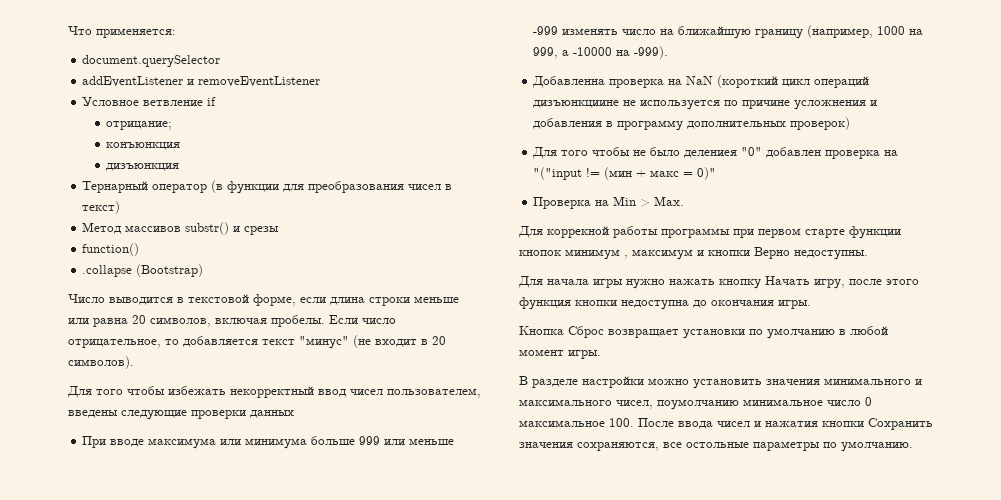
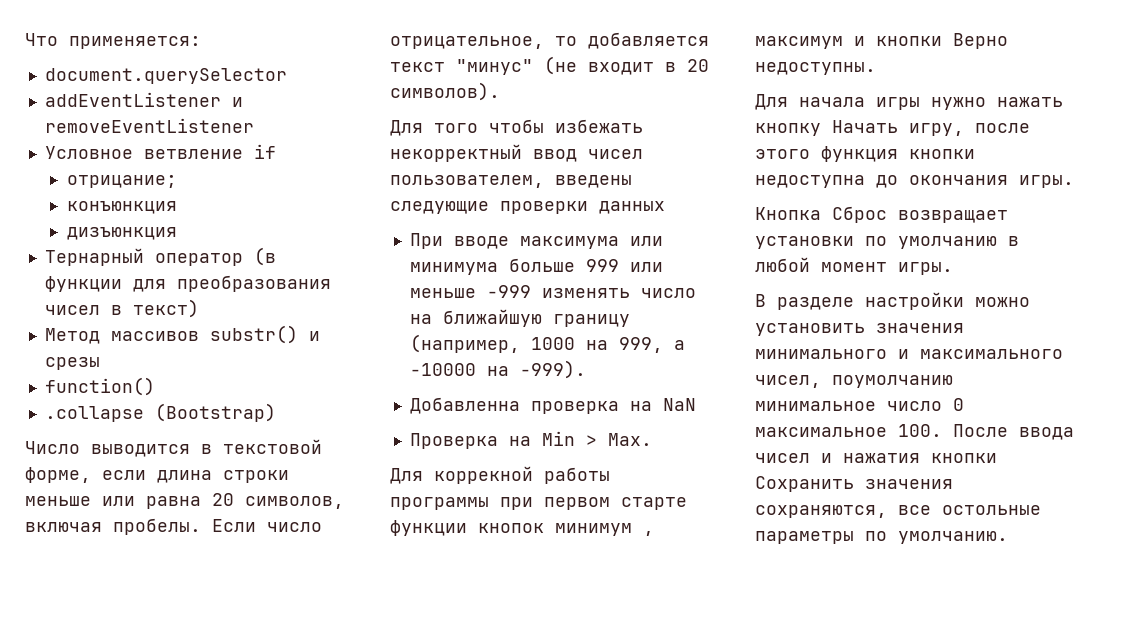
- Добавленна проверка на NaN (короткий цикл операций дизъюнкциине не используется по причине усложнения и добавления в программу дополнительных проверок)
- Для того чтобы не было делениея "0" добавлен проверка на "("input != (мин + макс = 0)"
+ Добавленна проверка на NaN

